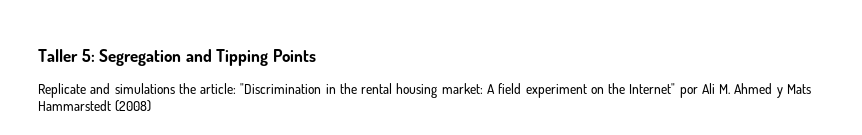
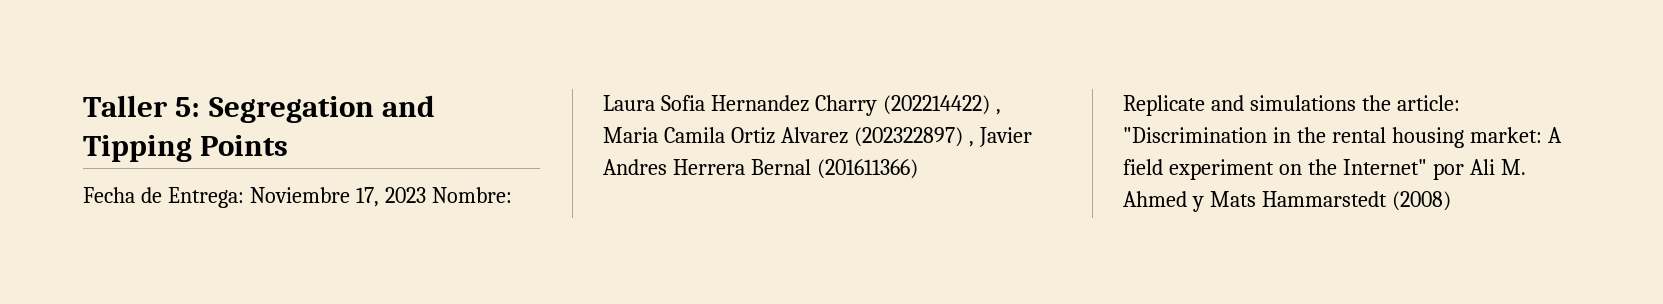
+ Fecha de Entrega: Noviembre 17, 2023 Nombre: Laura Sofia Hernandez Charry (202214422) , Maria Camila Ortiz Alvarez (202322897) , Javier Andres Herrera Bernal (201611366)

